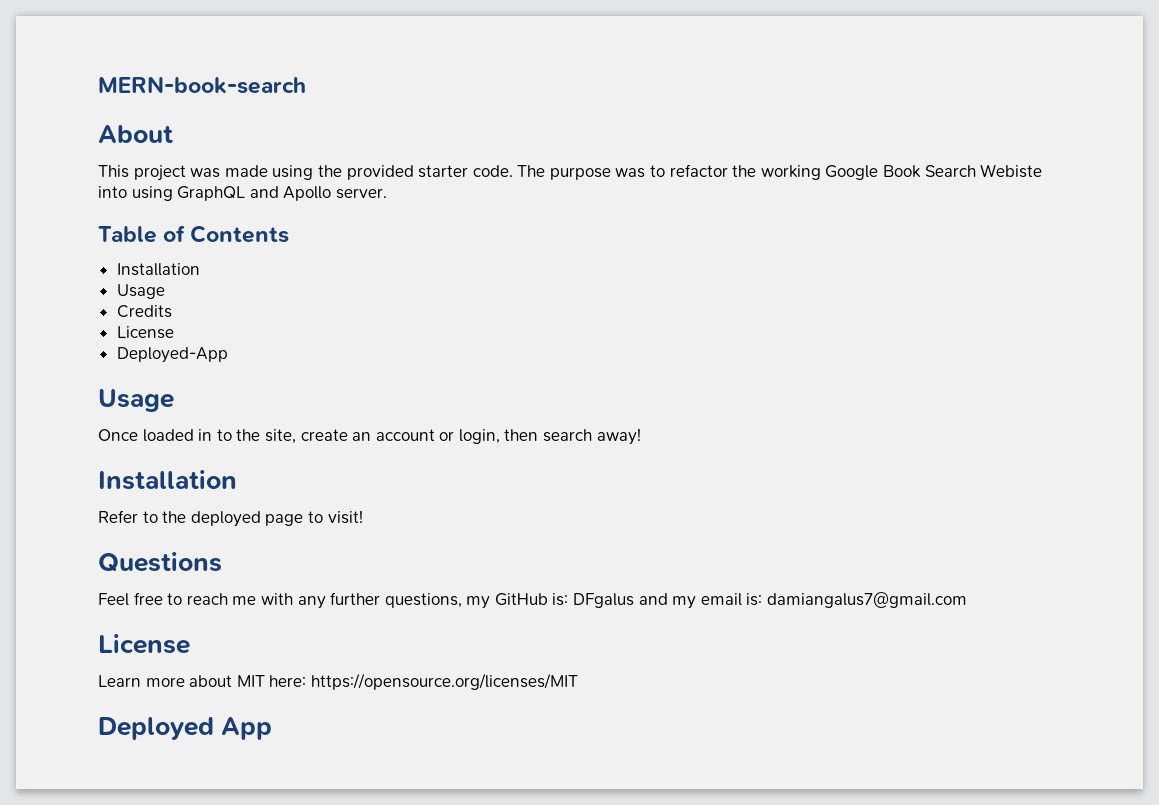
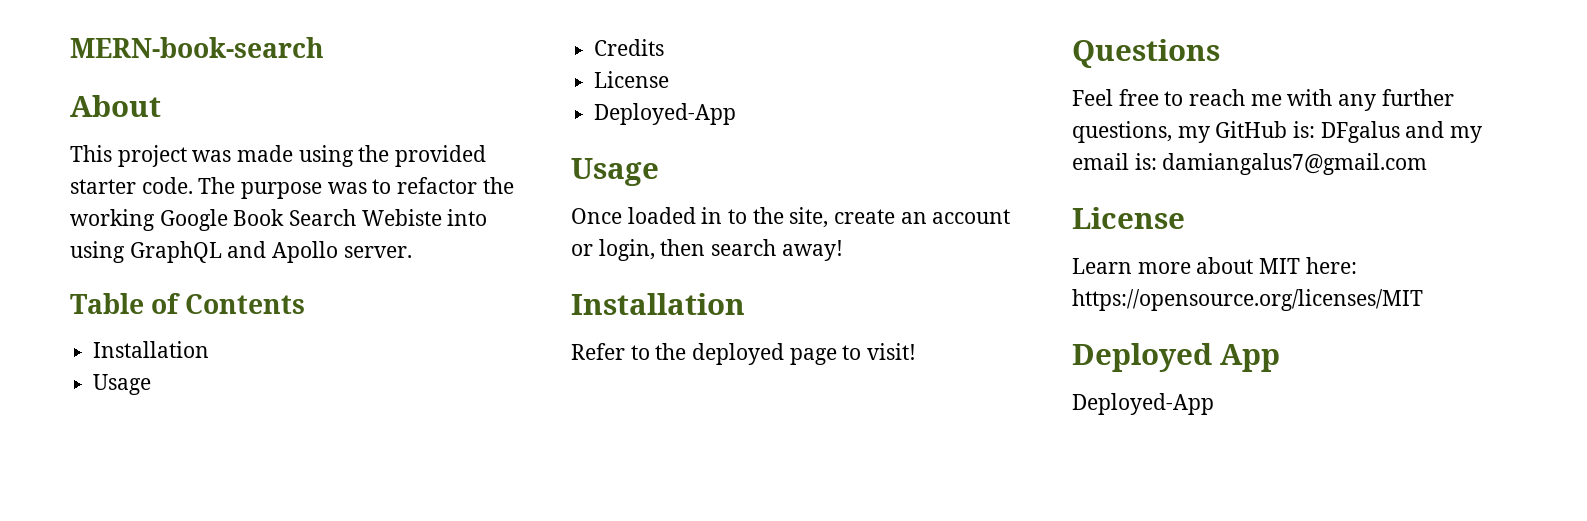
  Deployed App
+ Deployed-App

